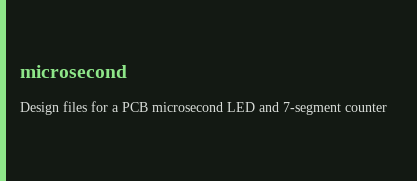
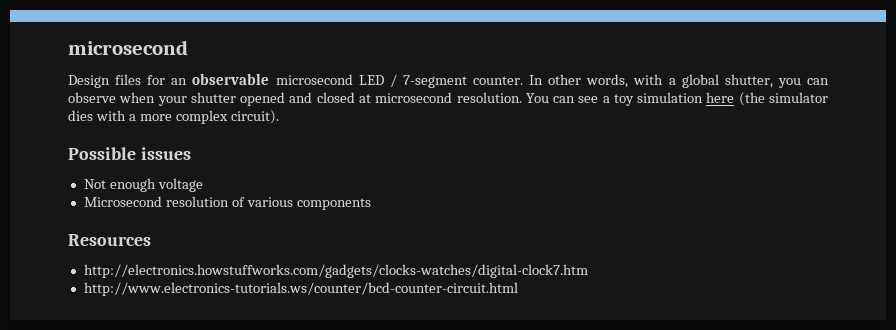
- Design files for a PCB microsecond LED and 7-segment counter
+ Design files for an observable microsecond LED / 7-segment counter. In other words, with a global shutter, you can observe when your shutter opened and closed at microsecond resolution. You can see a toy simulation here (the simulator dies with a more complex circuit).
+ Possible issues
+ Not enough voltage
+ Microsecond resolution of various components
+ Resources
+ http://electronics.howstuffworks.com/gadgets/clocks-watches/digital-clock7.htm
+ http://www.electronics-tutorials.ws/counter/bcd-counter-circuit.html

